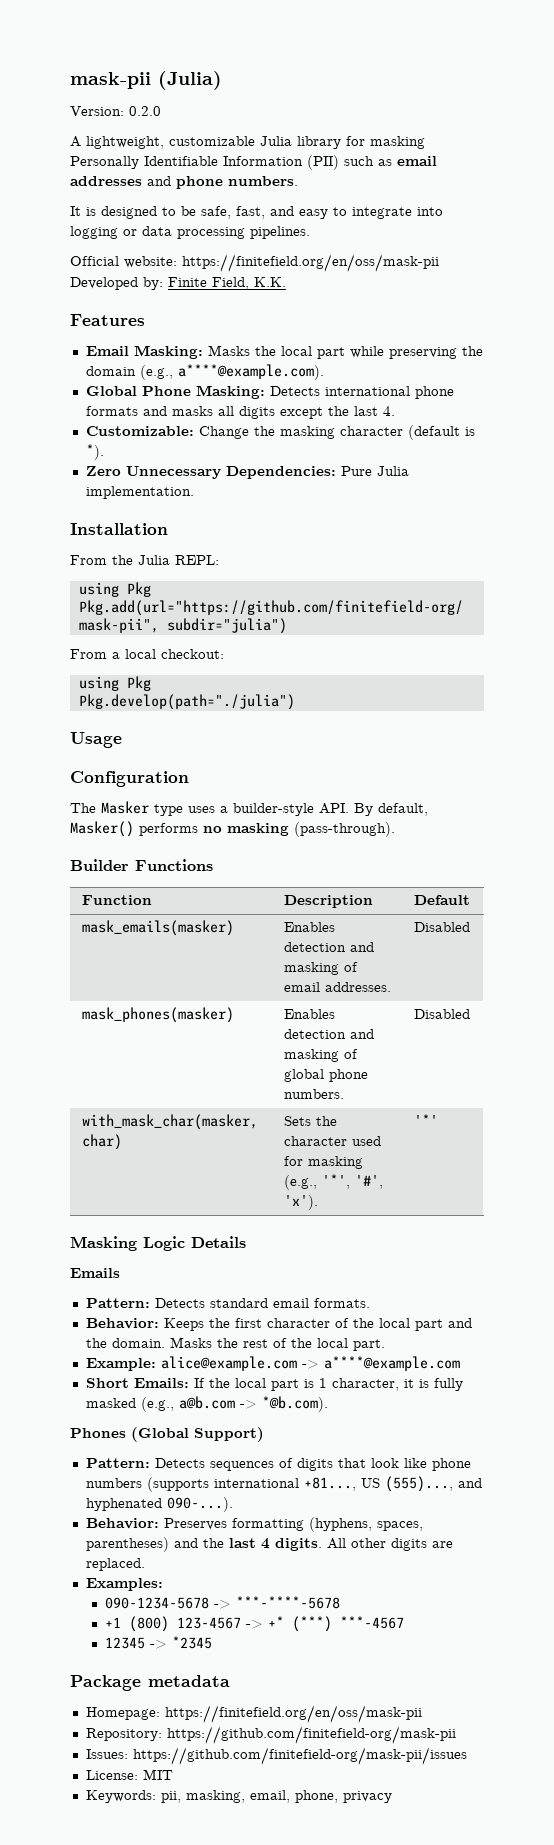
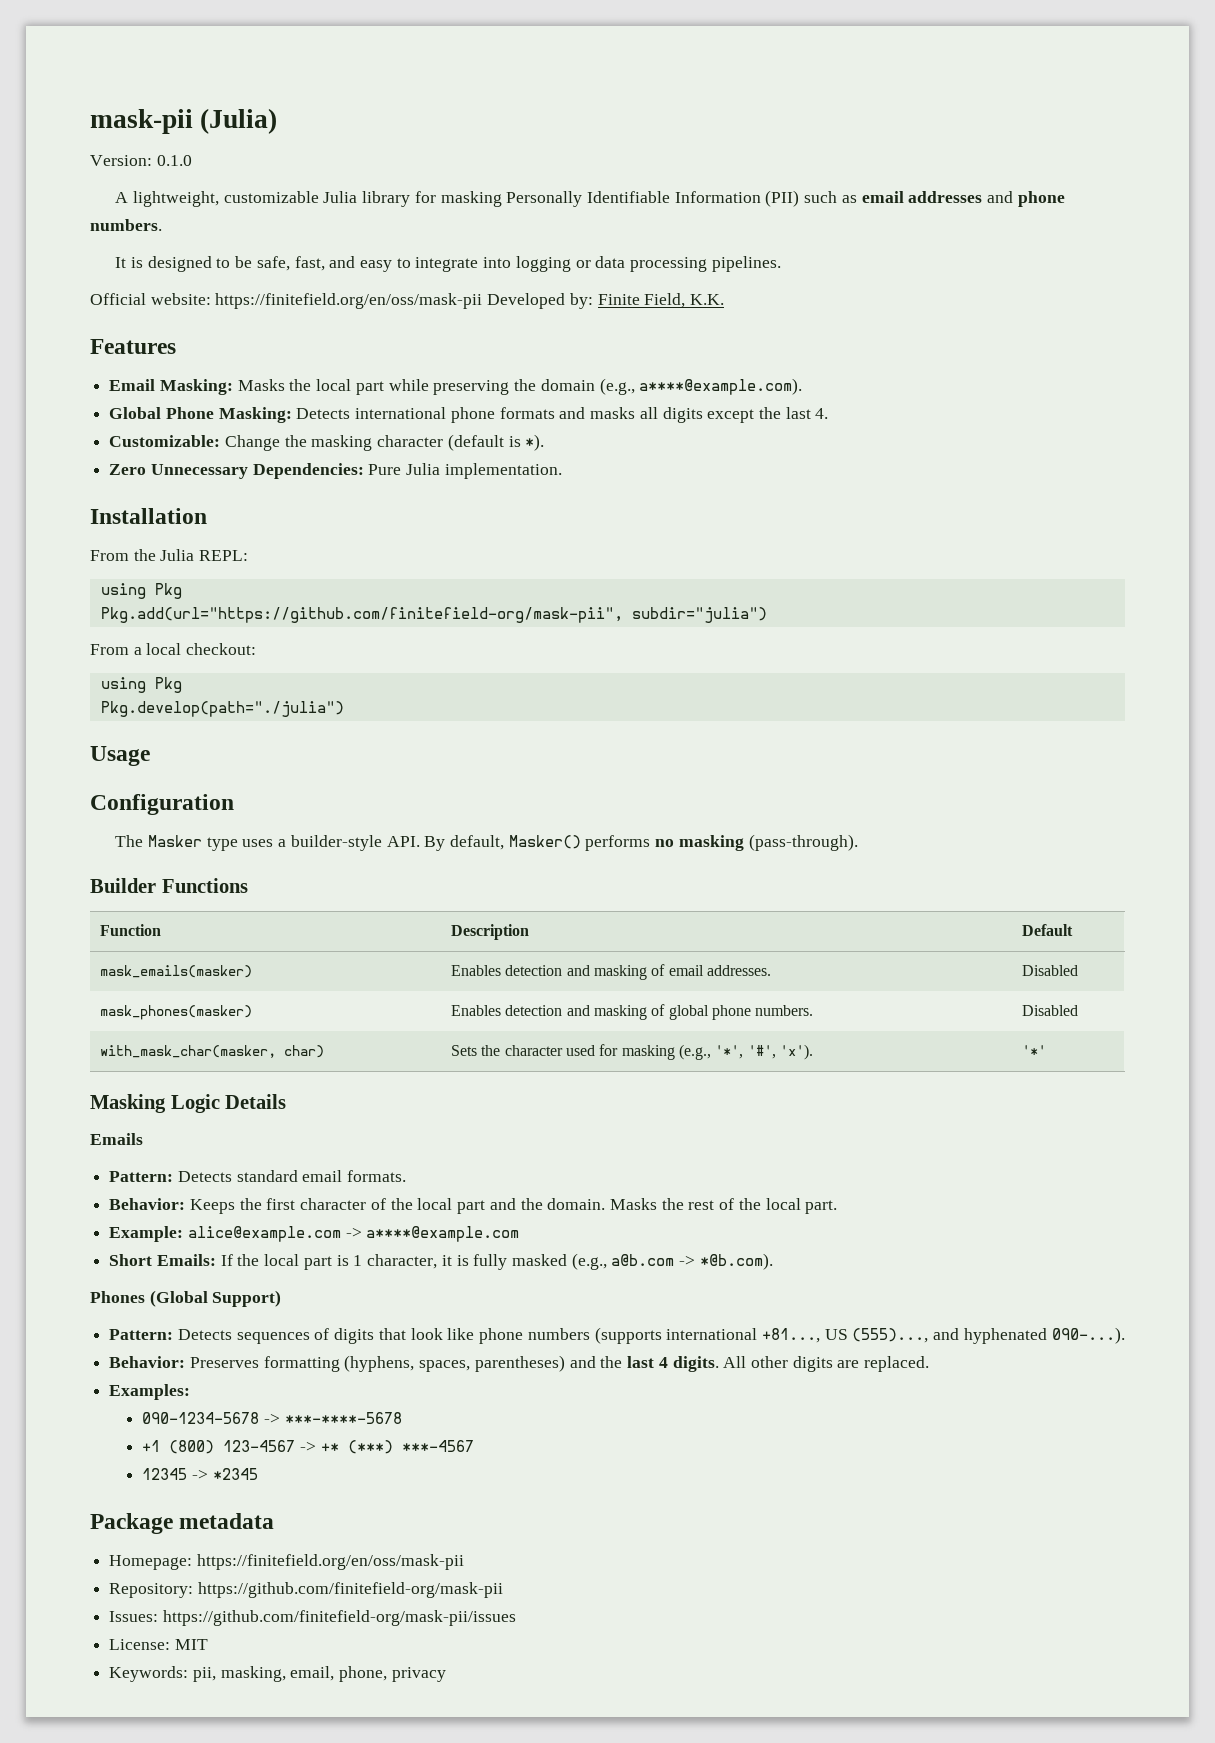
- Version: 0.2.0
+ Version: 0.1.0

